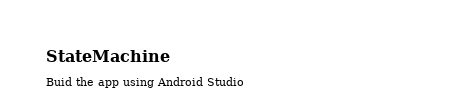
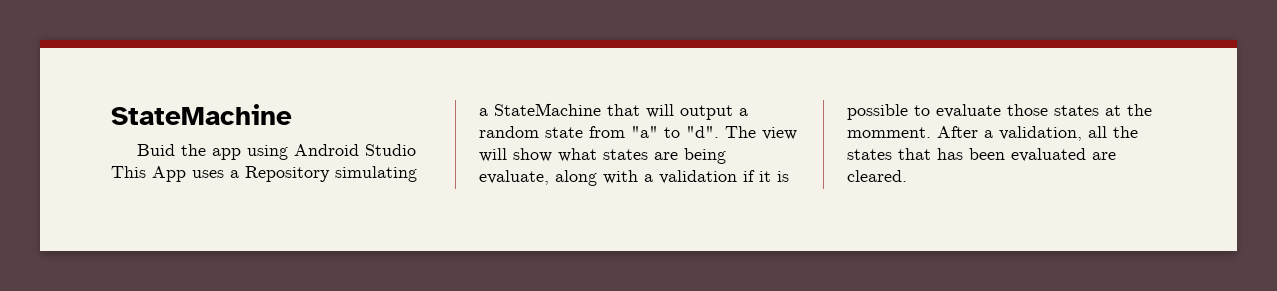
- Buid the app using Android Studio
+ Buid the app using Android Studio This App uses a Repository simulating a StateMachine that will output a random state from "a" to "d". The view will show what states are being evaluate, along with a validation if it is possible to evaluate those states at the momment. After a validation, all the states that has been evaluated are cleared.

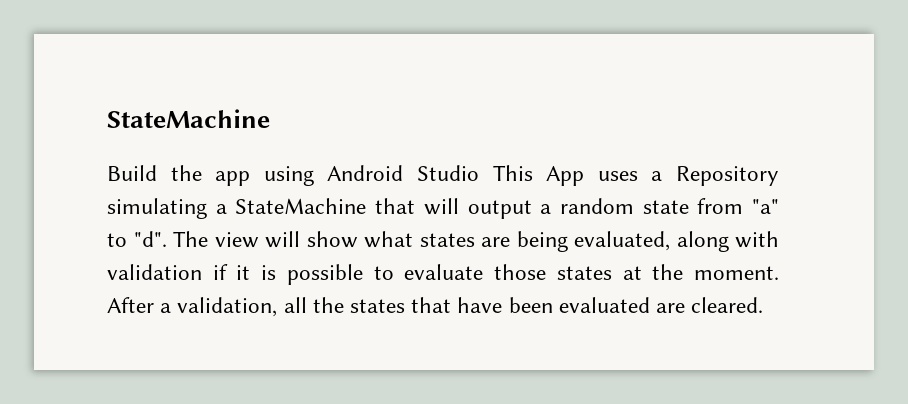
- Buid the app using Android Studio This App uses a Repository simulating a StateMachine that will output a random state from "a" to "d".
+ Build the app using Android Studio This App uses a Repository simulating a StateMachine that will output a random state from "a" to "d".
- The view will show what states are being evaluate, along with a validation if it is possible to evaluate those states at the momment.
+ The view will show what states are being evaluated, along with validation if it is possible to evaluate those states at the moment.
- After a validation, all the states that has been evaluated are cleared.
+ After a validation, all the states that have been evaluated are cleared.

